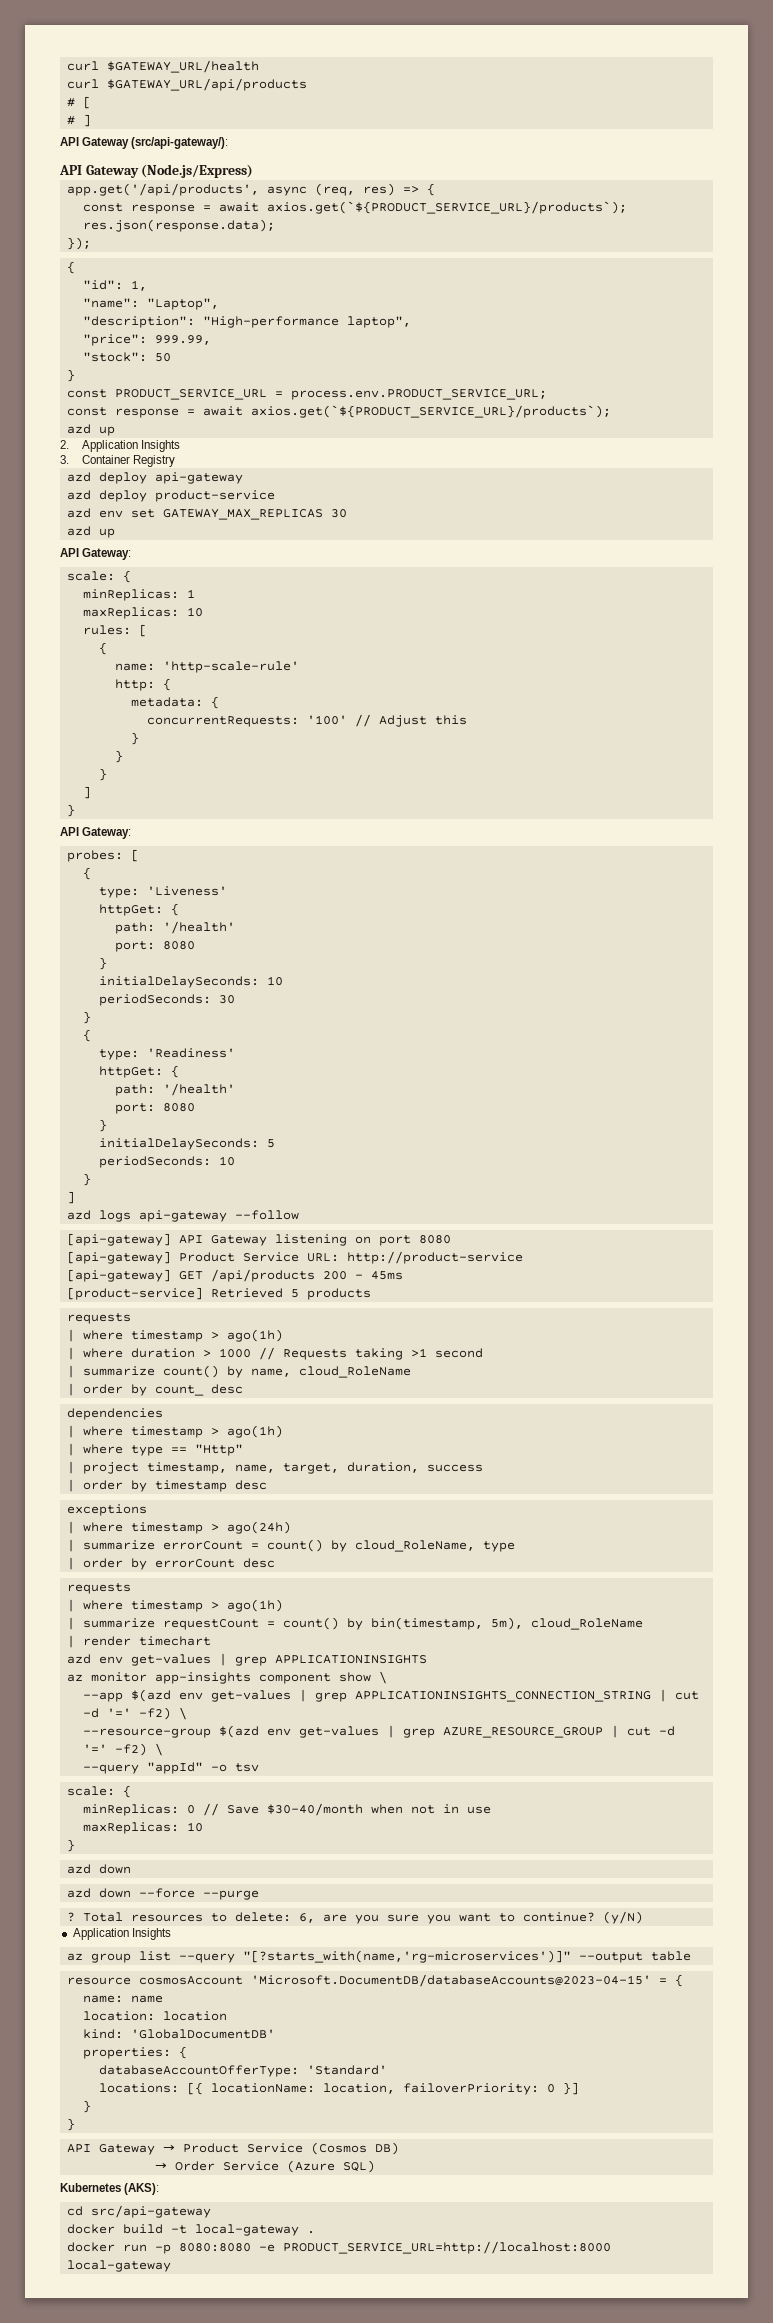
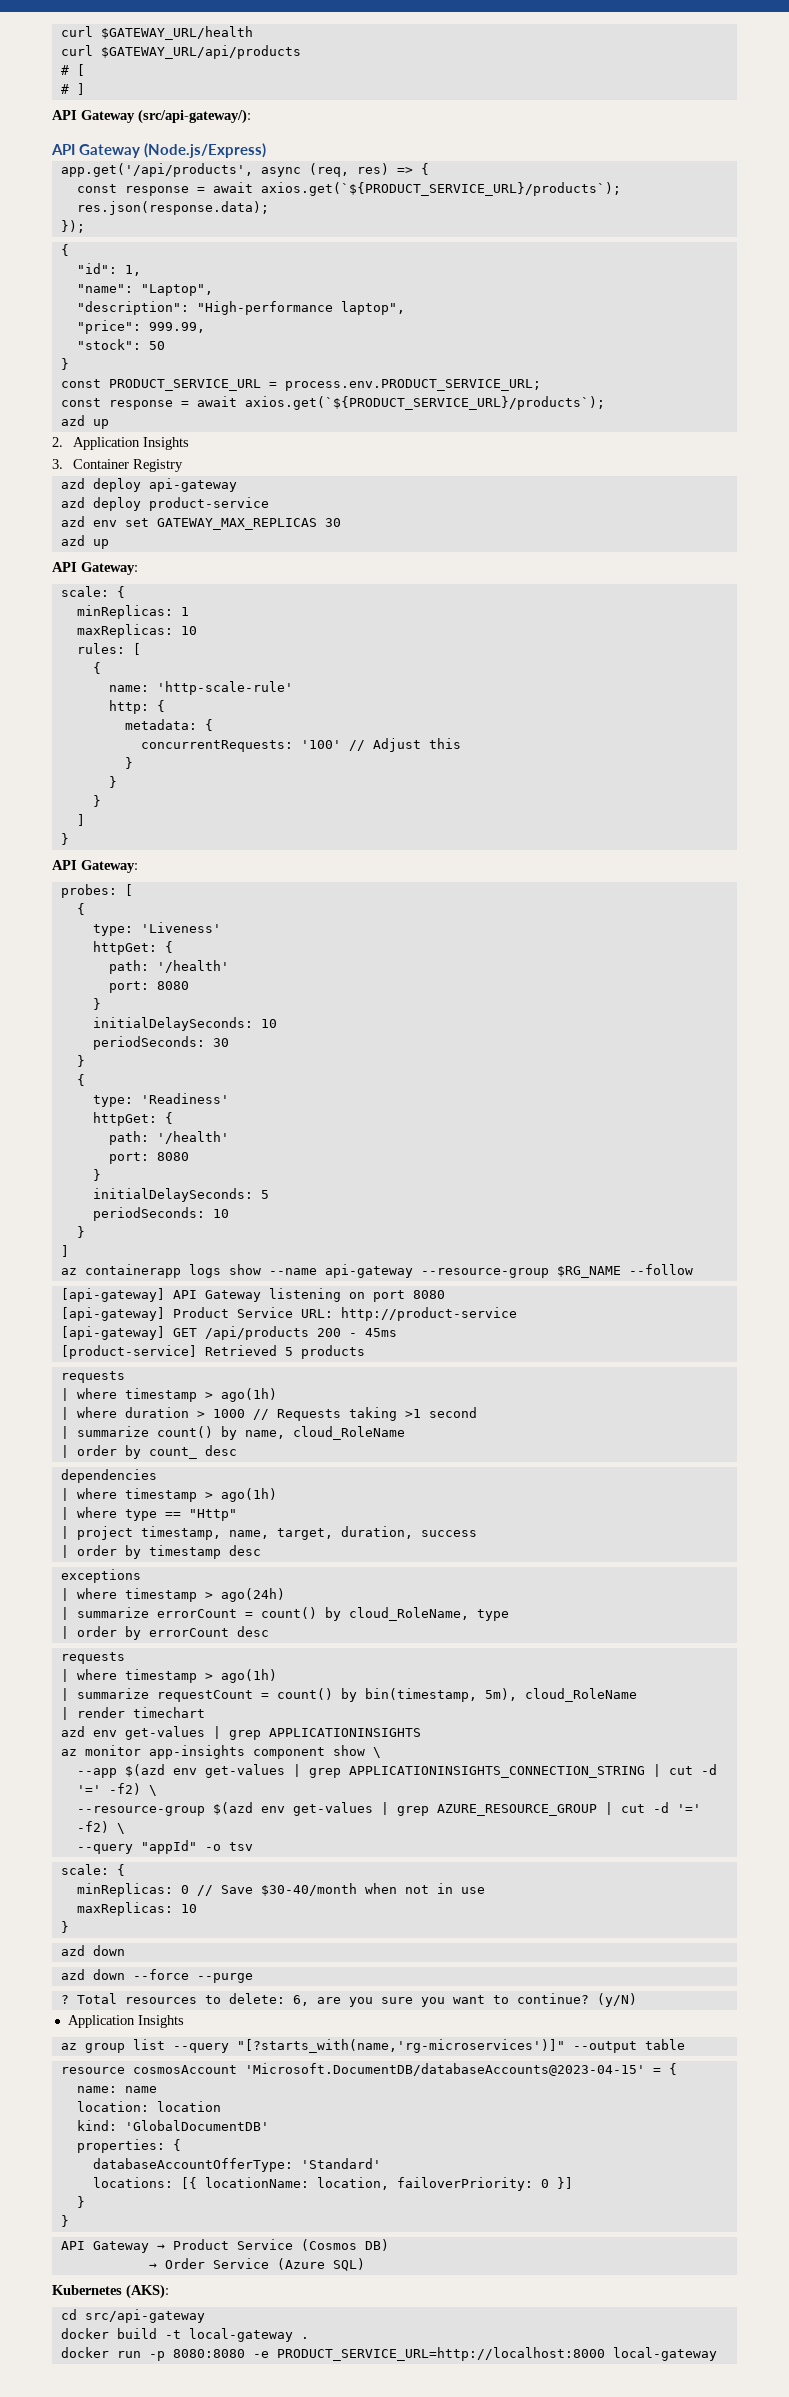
- azd logs api-gateway --follow
+ az containerapp logs show --name api-gateway --resource-group $RG_NAME --follow

